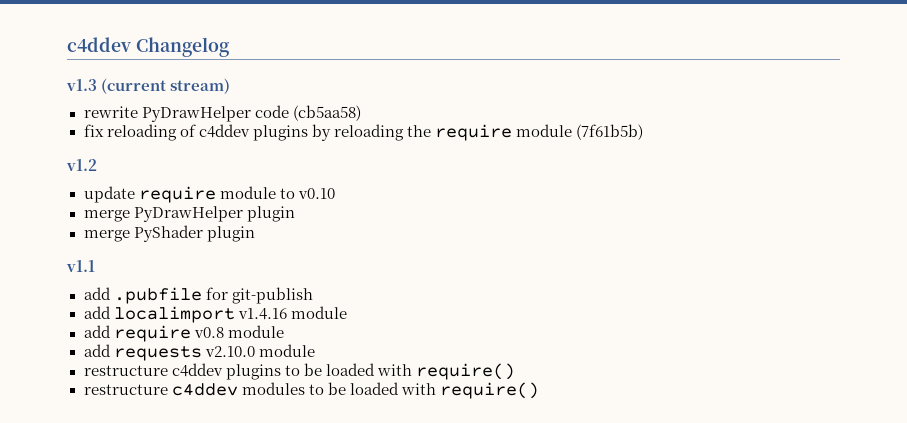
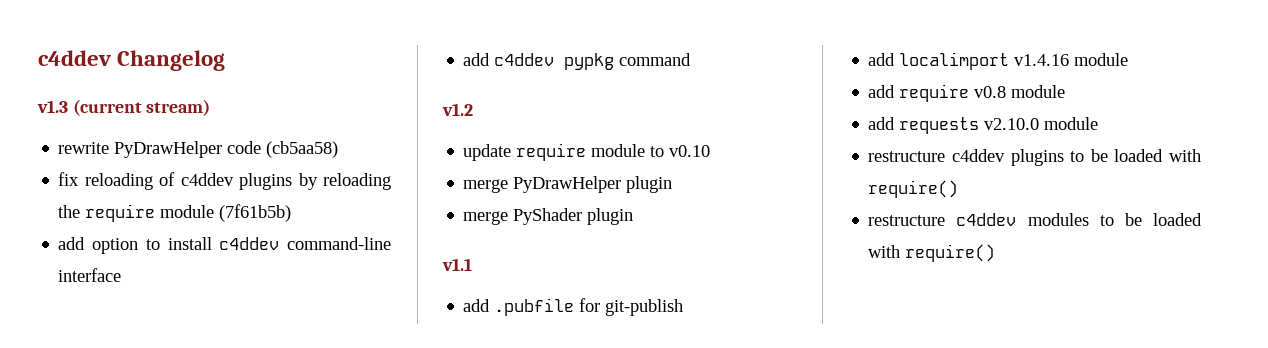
+ add option to install c4ddev command-line interface
+ add c4ddev pypkg command

